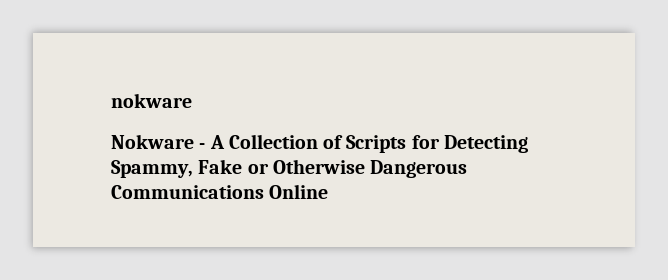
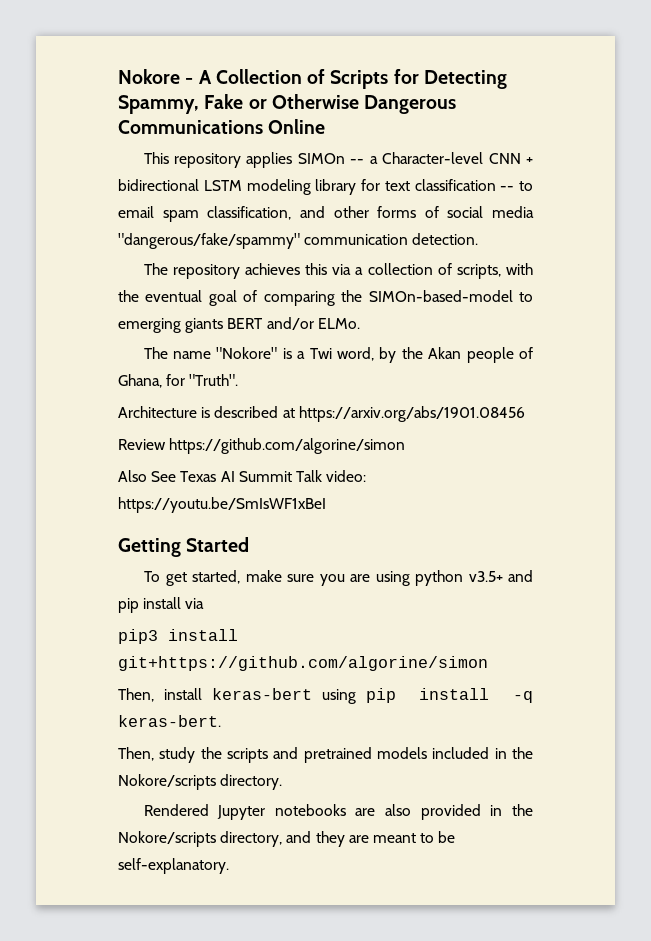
- nokware
- Nokware - A Collection of Scripts for Detecting Spammy, Fake or Otherwise Dangerous Communications Online
+ Nokore - A Collection of Scripts for Detecting Spammy, Fake or Otherwise Dangerous Communications Online
+ This repository applies SIMOn -- a Character-level CNN + bidirectional LSTM modeling library for text classification -- to email spam classification, and other forms of social media "dangerous/fake/spammy" communication detection.
+ The repository achieves this via a collection of scripts, with the eventual goal of comparing the SIMOn-based-model to emerging giants BERT and/or ELMo.
+ The name "Nokore" is a Twi word, by the Akan people of Ghana, for "Truth".
+ Architecture is described at https://arxiv.org/abs/1901.08456
+ Review https://github.com/algorine/simon
+ Also See Texas AI Summit Talk video: https://youtu.be/SmIsWF1xBeI
+ Getting Started
+ To get started, make sure you are using python v3.5+ and pip install via
+ pip3 install git+https://github.com/algorine/simon
+ Then, install keras-bert using pip install -q keras-bert.
+ Then, study the scripts and pretrained models included in the Nokore/scripts directory.
+ Rendered Jupyter notebooks are also provided in the Nokore/scripts directory, and they are meant to be self-explanatory.

